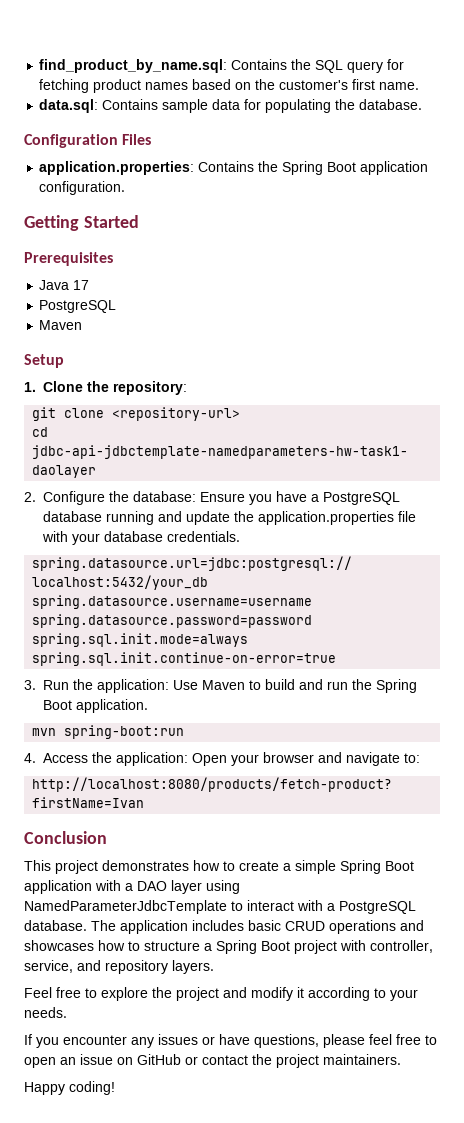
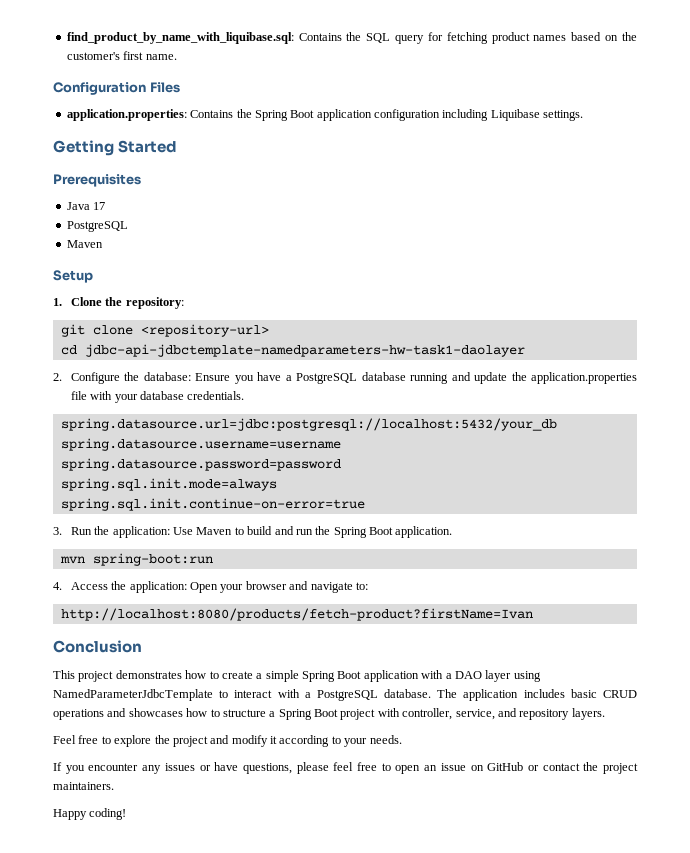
- find_product_by_name.sql: Contains the SQL query for fetching product names based on the customer's first name.
+ find_product_by_name_with_liquibase.sql: Contains the SQL query for fetching product names based on the customer's first name.
- data.sql: Contains sample data for populating the database.
- application.properties: Contains the Spring Boot application configuration.
+ application.properties: Contains the Spring Boot application configuration including Liquibase settings.

